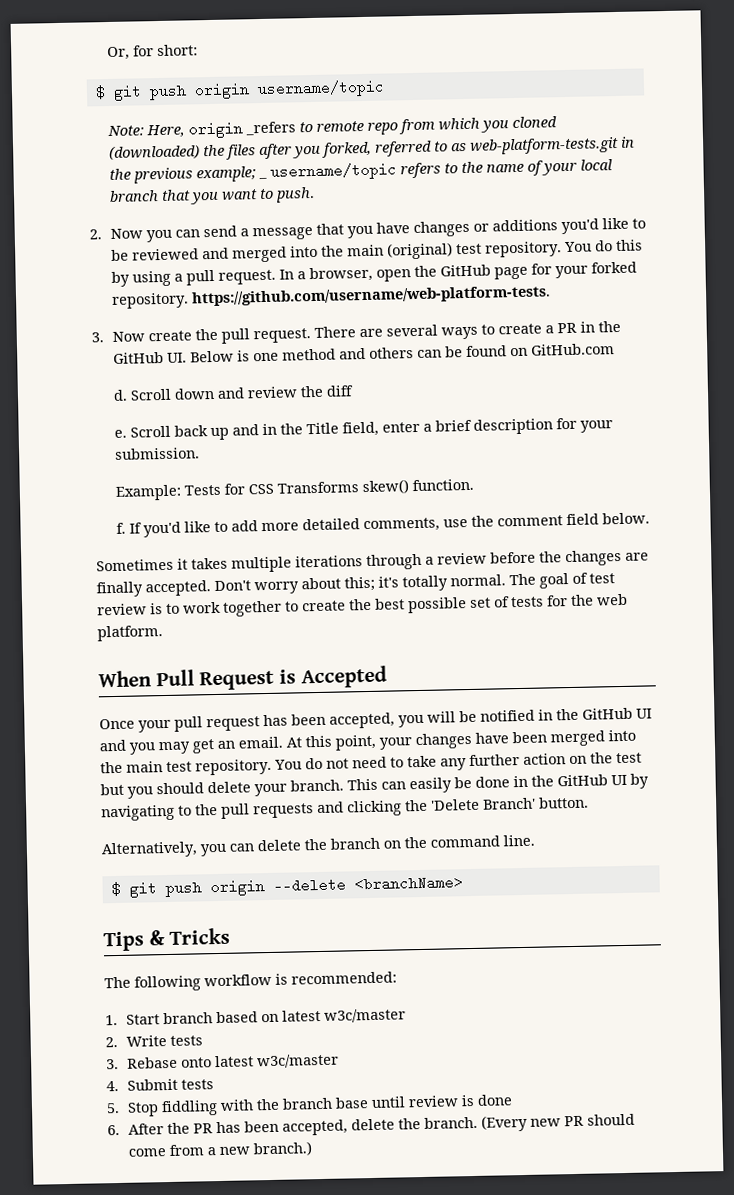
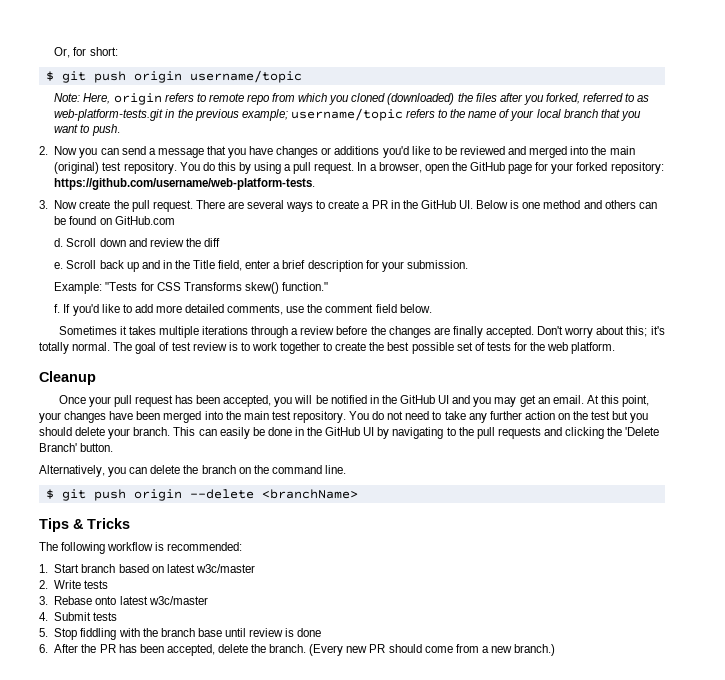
- Note: Here, origin _refers to remote repo from which you cloned (downloaded) the files after you forked, referred to as web-platform-tests.git in the previous example; _ username/topic refers to the name of your local branch that you want to push.
+ Note: Here, origin refers to remote repo from which you cloned (downloaded) the files after you forked, referred to as web-platform-tests.git in the previous example; username/topic refers to the name of your local branch that you want to push.
- In a browser, open the GitHub page for your forked repository. https://github.com/username/web-platform-tests.
+ In a browser, open the GitHub page for your forked repository: https://github.com/username/web-platform-tests.
- Example: Tests for CSS Transforms skew() function.
+ Example: "Tests for CSS Transforms skew() function."
- When Pull Request is Accepted
+ Cleanup

